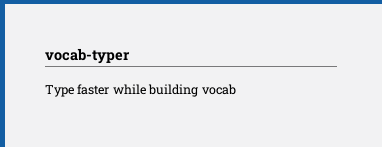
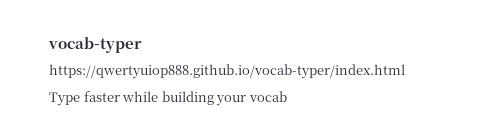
+ https://qwertyuiop888.github.io/vocab-typer/index.html
- Type faster while building vocab
+ Type faster while building your vocab

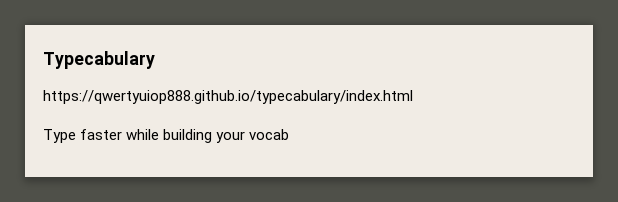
- vocab-typer
- https://qwertyuiop888.github.io/vocab-typer/index.html
+ Typecabulary
+ https://qwertyuiop888.github.io/typecabulary/index.html

